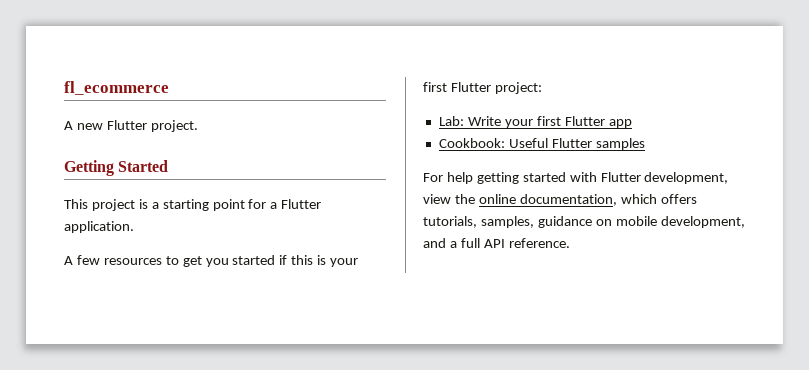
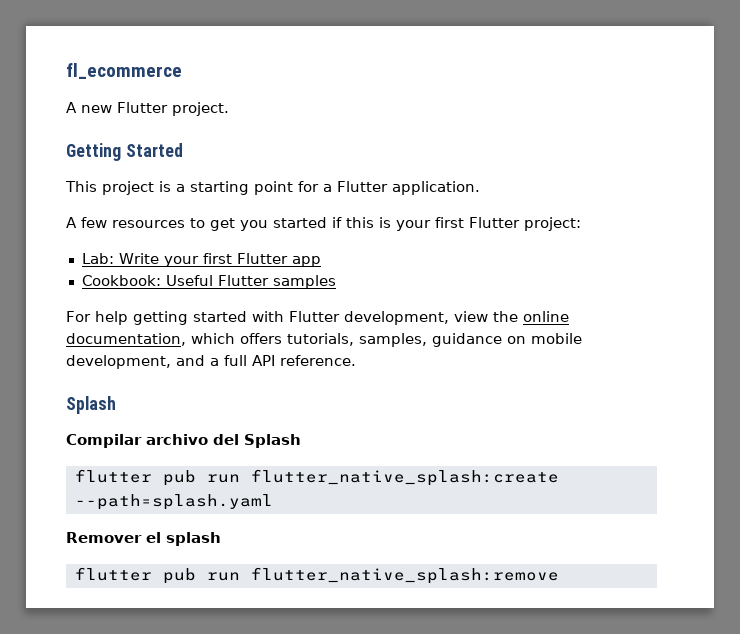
  For help getting started with Flutter development, view the online documentation, which offers tutorials, samples, guidance on mobile development, and a full API reference.
+ Splash
+ Compilar archivo del Splash
+ flutter pub run flutter_native_splash:create --path=splash.yaml
+ Remover el splash
+ flutter pub run flutter_native_splash:remove

